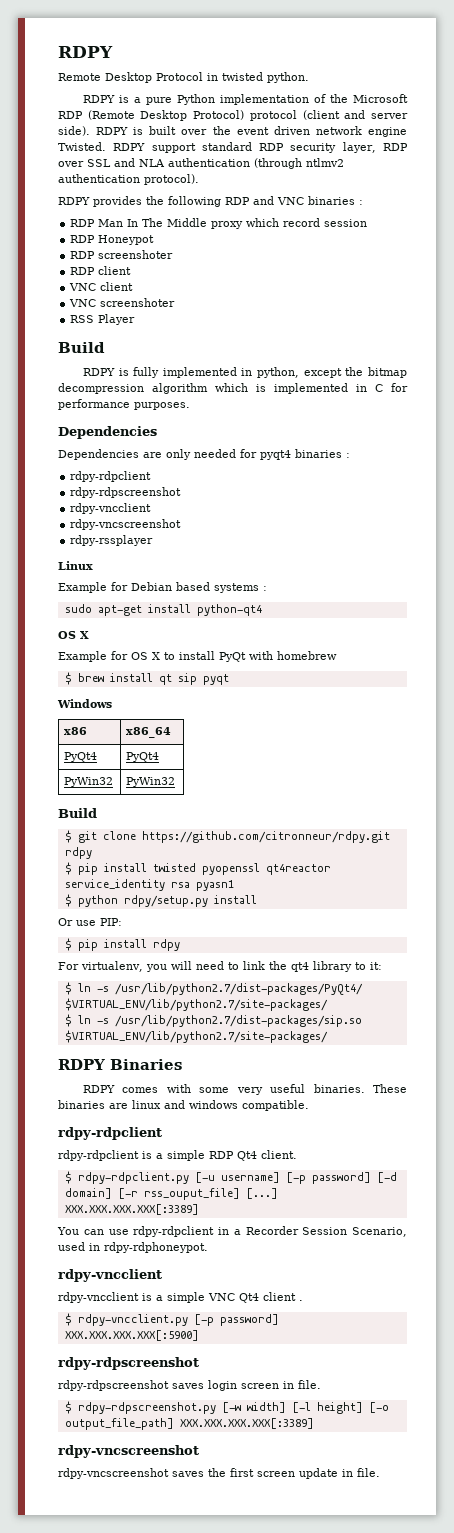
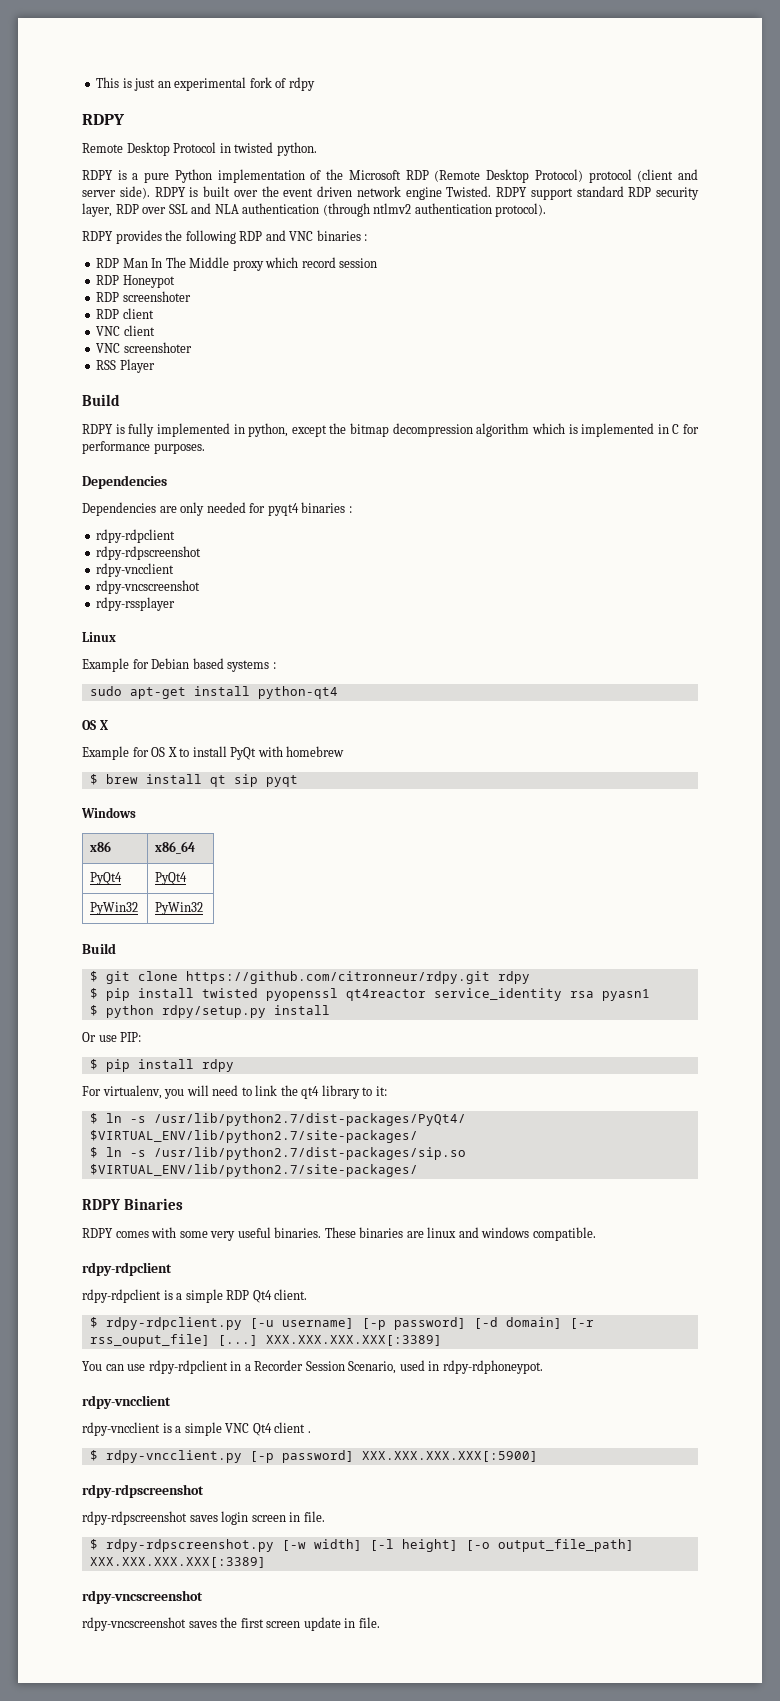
+ This is just an experimental fork of rdpy

